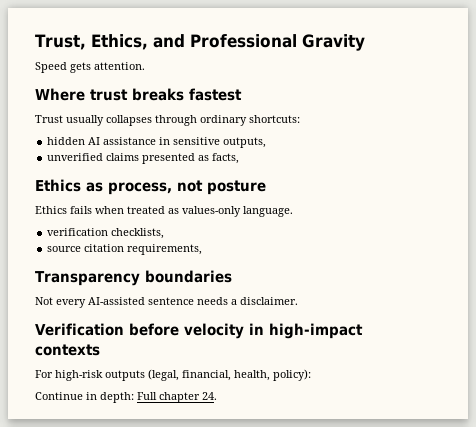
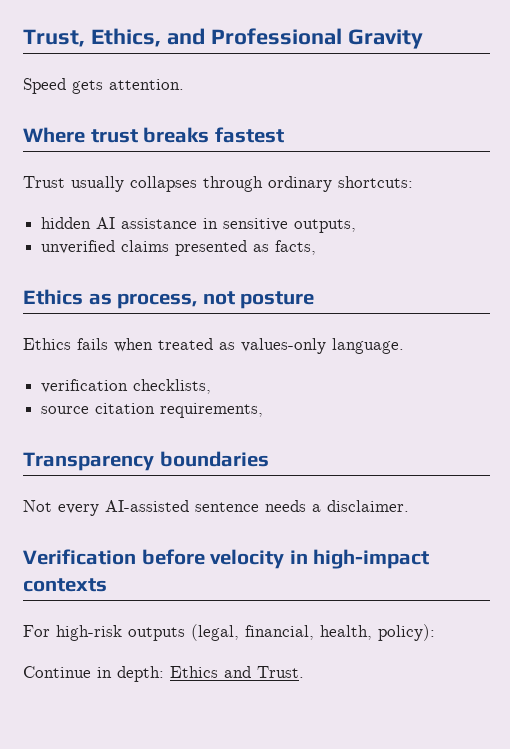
- Continue in depth: Full chapter 24.
+ Continue in depth: Ethics and Trust.

